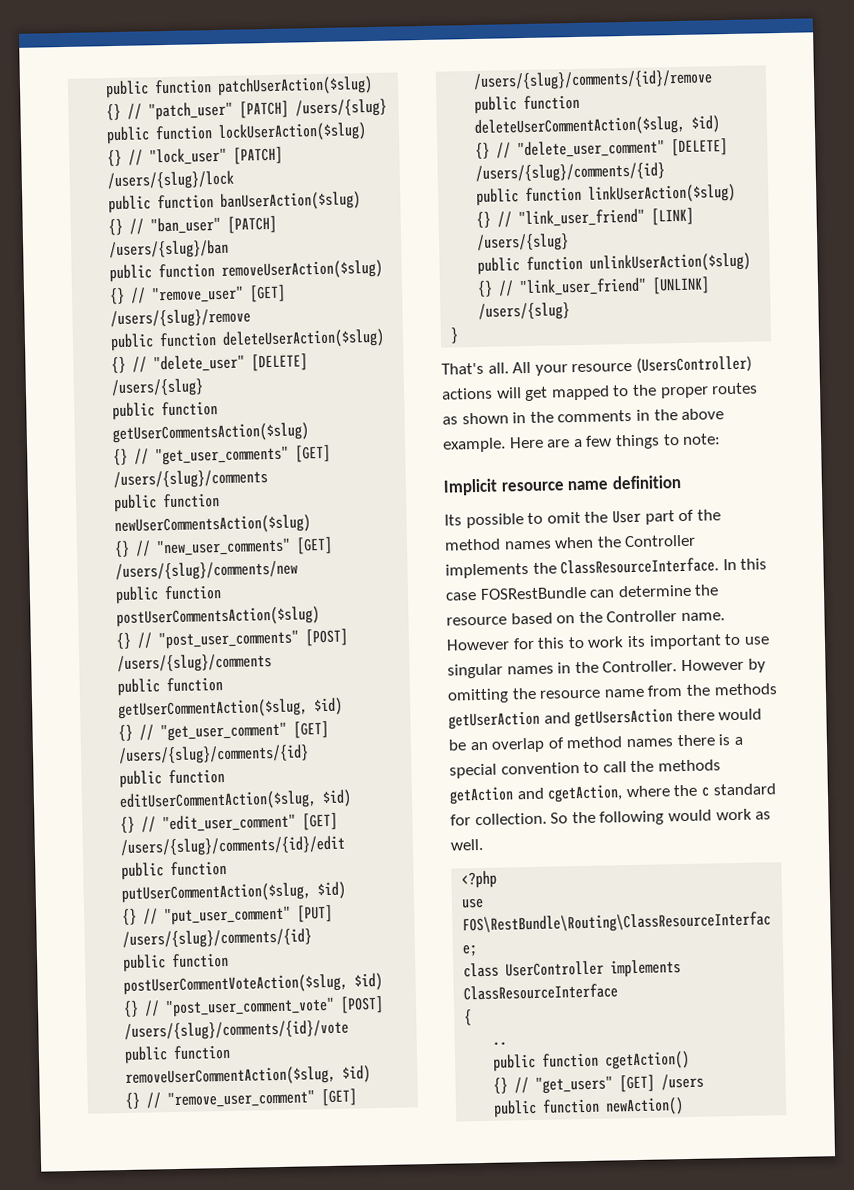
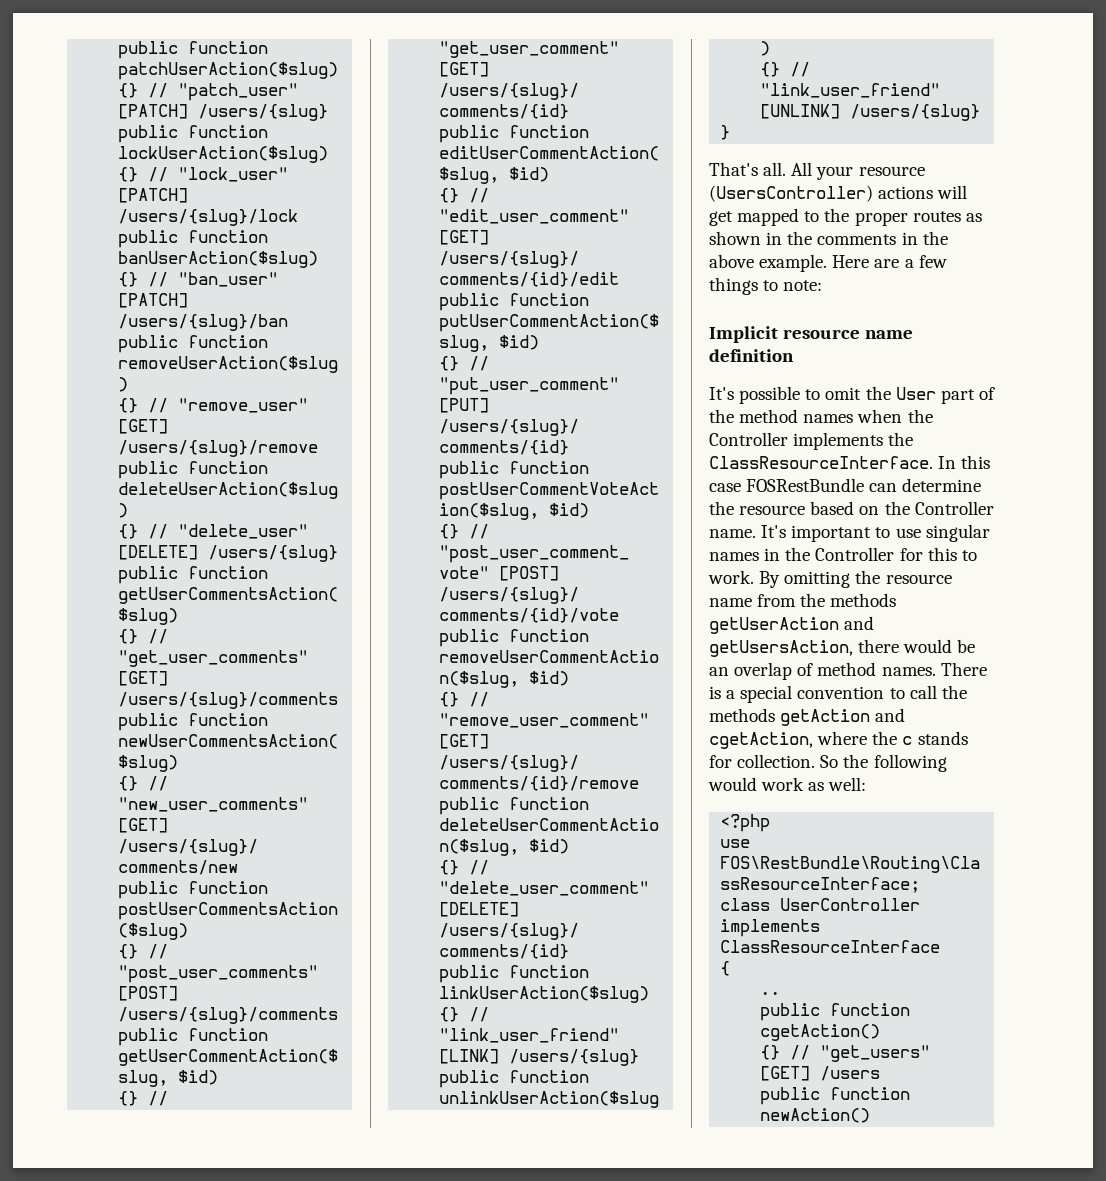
- Its possible to omit the User part of the method names when the Controller implements the ClassResourceInterface.
+ It's possible to omit the User part of the method names when the Controller implements the ClassResourceInterface.
- However for this to work its important to use singular names in the Controller. However by omitting the resource name from the methods getUserAction and getUsersAction there would be an overlap of method names there is a special convention to call the methods getAction and cgetAction, where the c standard for collection.
+ It's important to use singular names in the Controller for this to work. By omitting the resource name from the methods getUserAction and getUsersAction, there would be an overlap of method names. There is a special convention to call the methods getAction and cgetAction, where the c stands for collection.
- So the following would work as well.
+ So the following would work as well:

